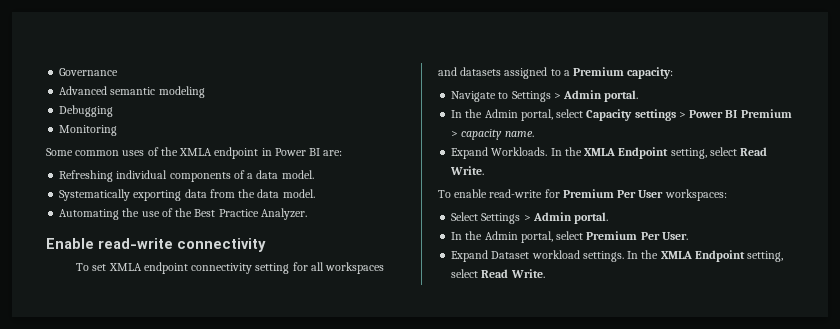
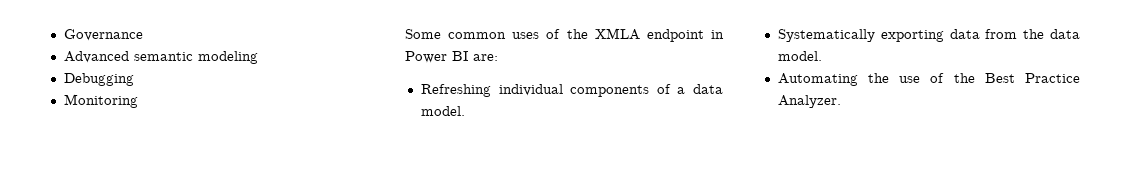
- Enable read-write connectivity
- To set XMLA endpoint connectivity setting for all workspaces and datasets assigned to a Premium capacity:
- Navigate to Settings > Admin portal.
- In the Admin portal, select Capacity settings > Power BI Premium > capacity name.
- Expand Workloads. In the XMLA Endpoint setting, select Read Write.
- To enable read-write for Premium Per User workspaces:
- Select Settings > Admin portal.
- In the Admin portal, select Premium Per User.
- Expand Dataset workload settings. In the XMLA Endpoint setting, select Read Write.

